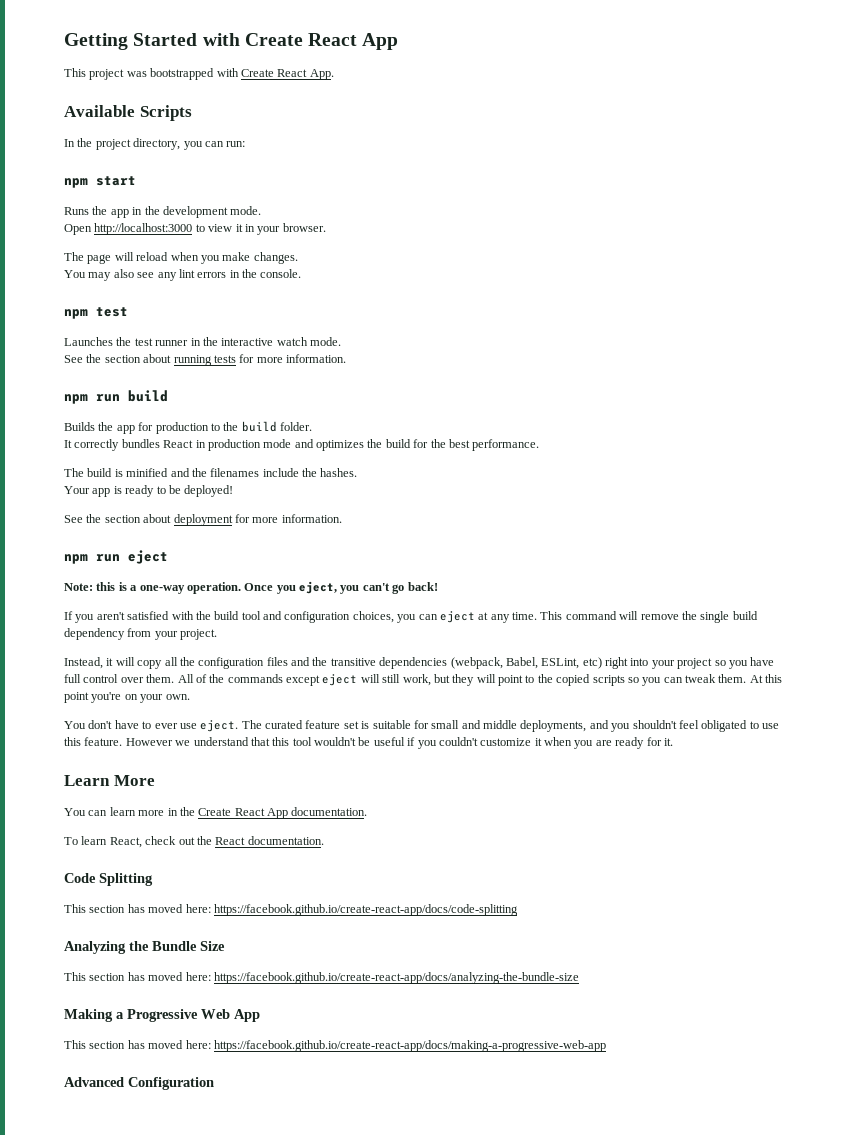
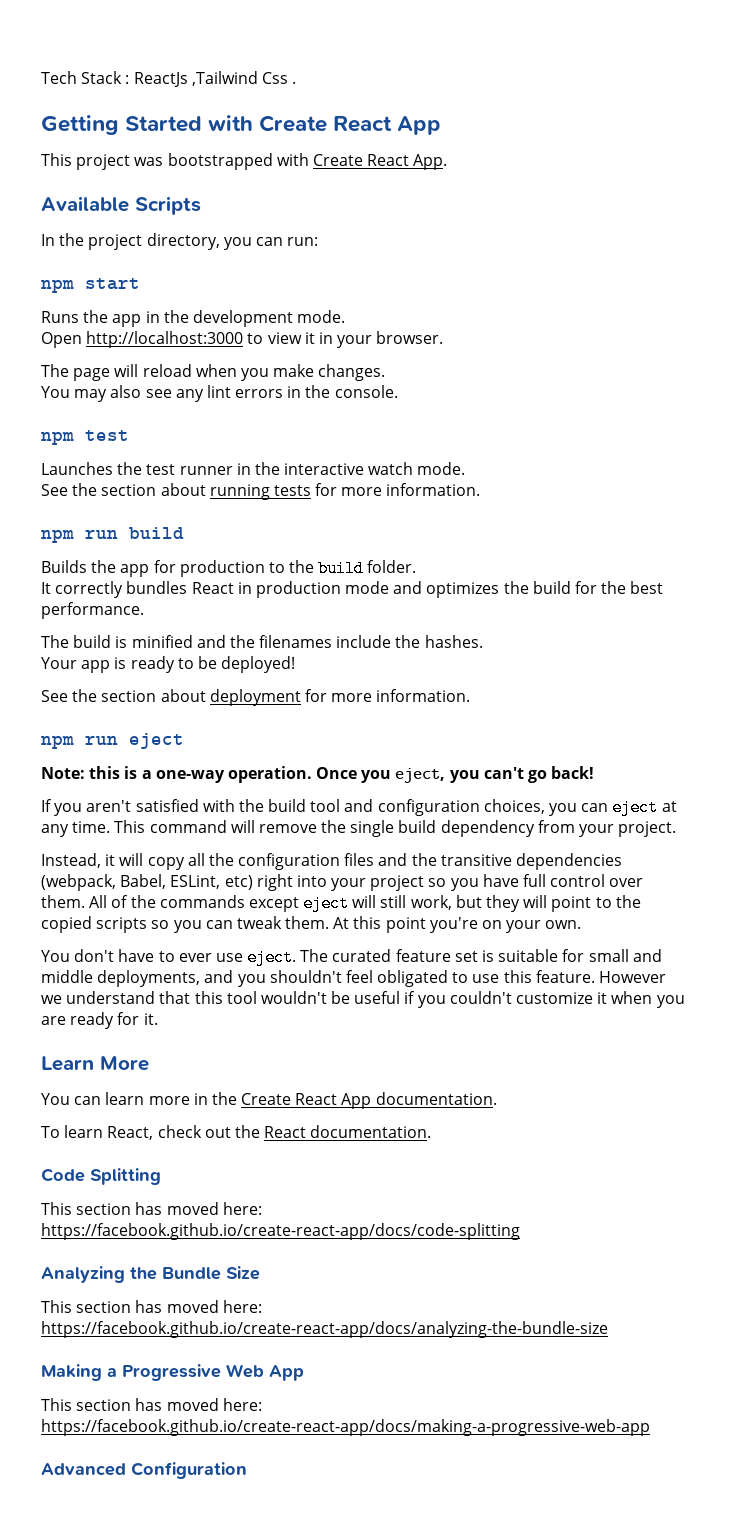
+ Tech Stack : ReactJs ,Tailwind Css .

